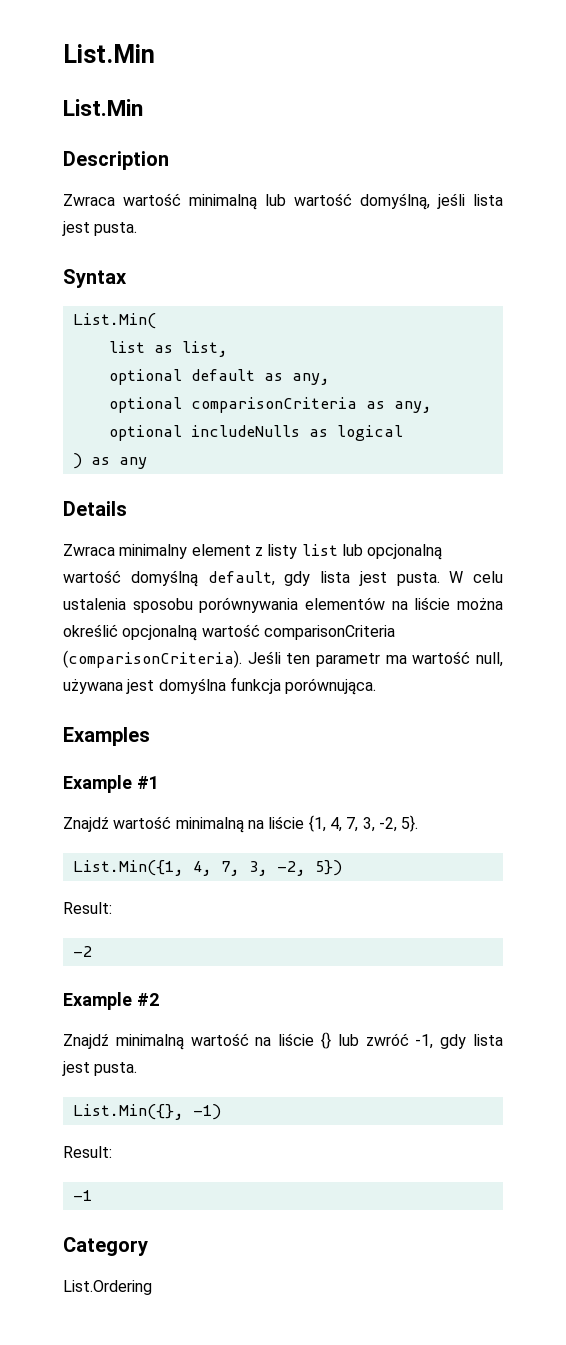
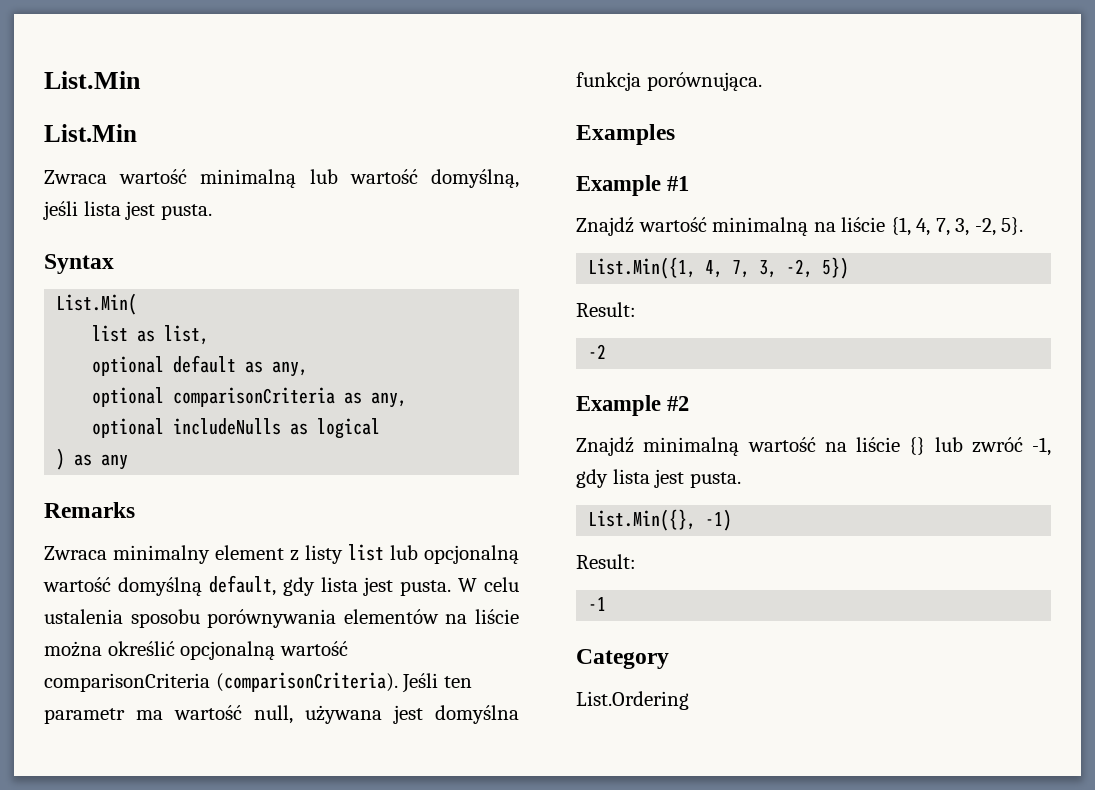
- Description
- Details
+ Remarks

